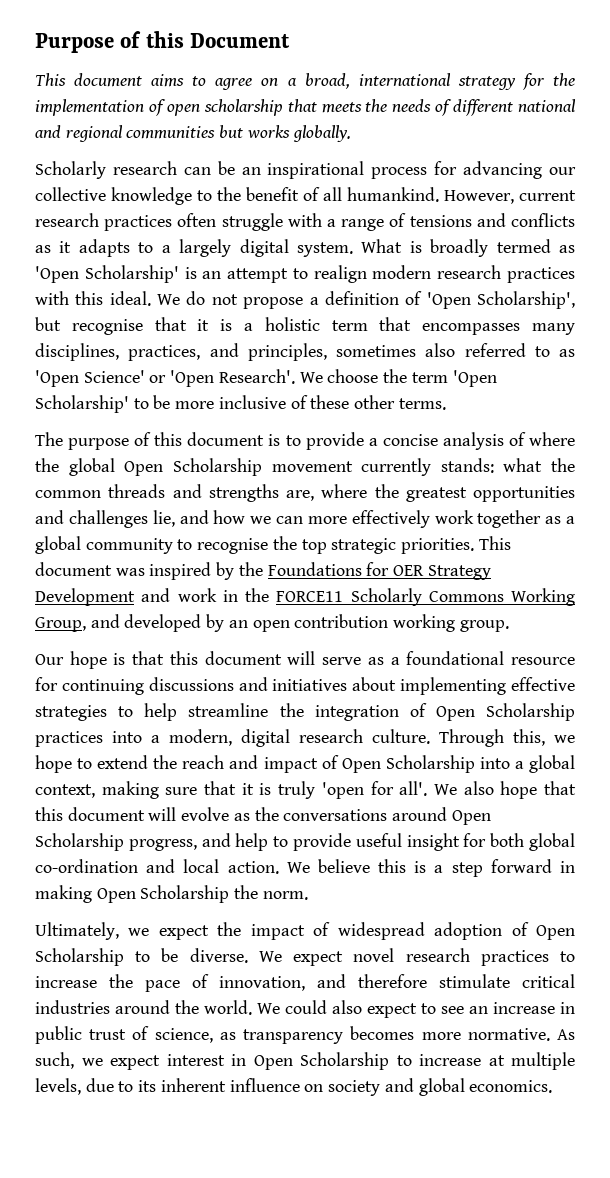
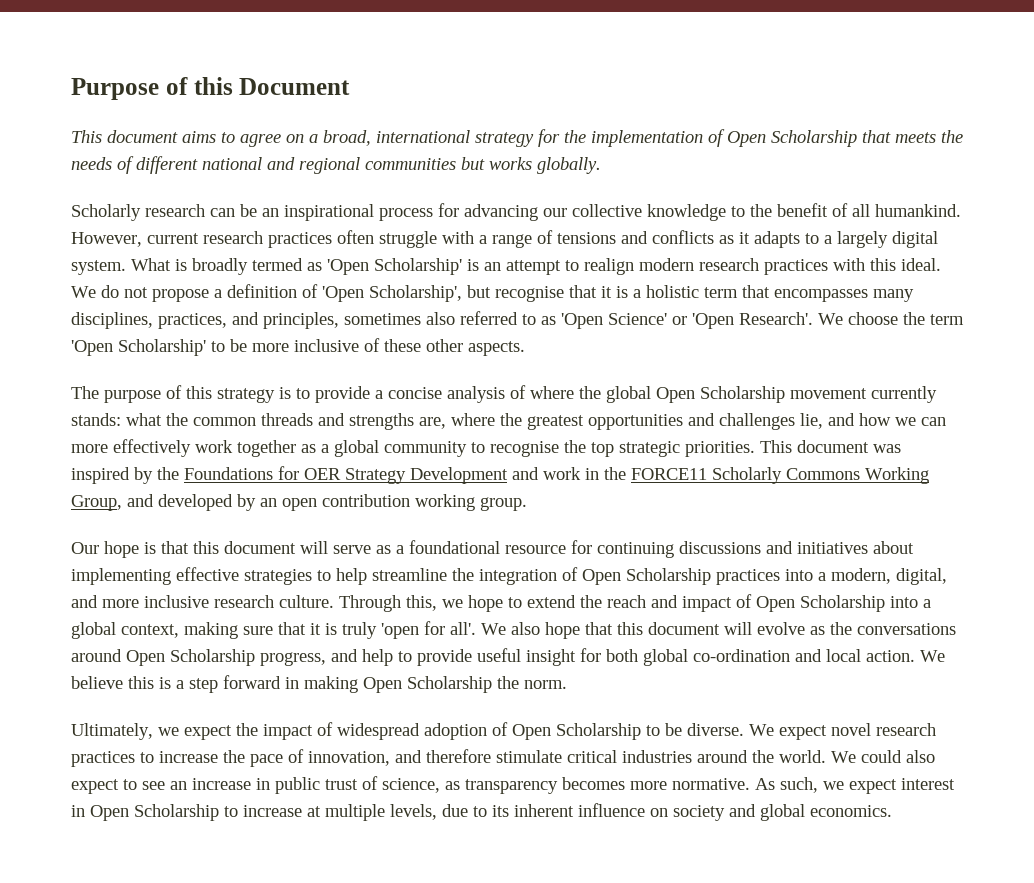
- This document aims to agree on a broad, international strategy for the implementation of open scholarship that meets the needs of different national and regional communities but works globally.
+ This document aims to agree on a broad, international strategy for the implementation of Open Scholarship that meets the needs of different national and regional communities but works globally.
- We choose the term 'Open Scholarship' to be more inclusive of these other terms.
+ We choose the term 'Open Scholarship' to be more inclusive of these other aspects.
- The purpose of this document is to provide a concise analysis of where the global Open Scholarship movement currently stands: what the common threads and strengths are, where the greatest opportunities and challenges lie, and how we can more effectively work together as a global community to recognise the top strategic priorities.
+ The purpose of this strategy is to provide a concise analysis of where the global Open Scholarship movement currently stands: what the common threads and strengths are, where the greatest opportunities and challenges lie, and how we can more effectively work together as a global community to recognise the top strategic priorities.
- Our hope is that this document will serve as a foundational resource for continuing discussions and initiatives about implementing effective strategies to help streamline the integration of Open Scholarship practices into a modern, digital research culture.
+ Our hope is that this document will serve as a foundational resource for continuing discussions and initiatives about implementing effective strategies to help streamline the integration of Open Scholarship practices into a modern, digital, and more inclusive research culture.

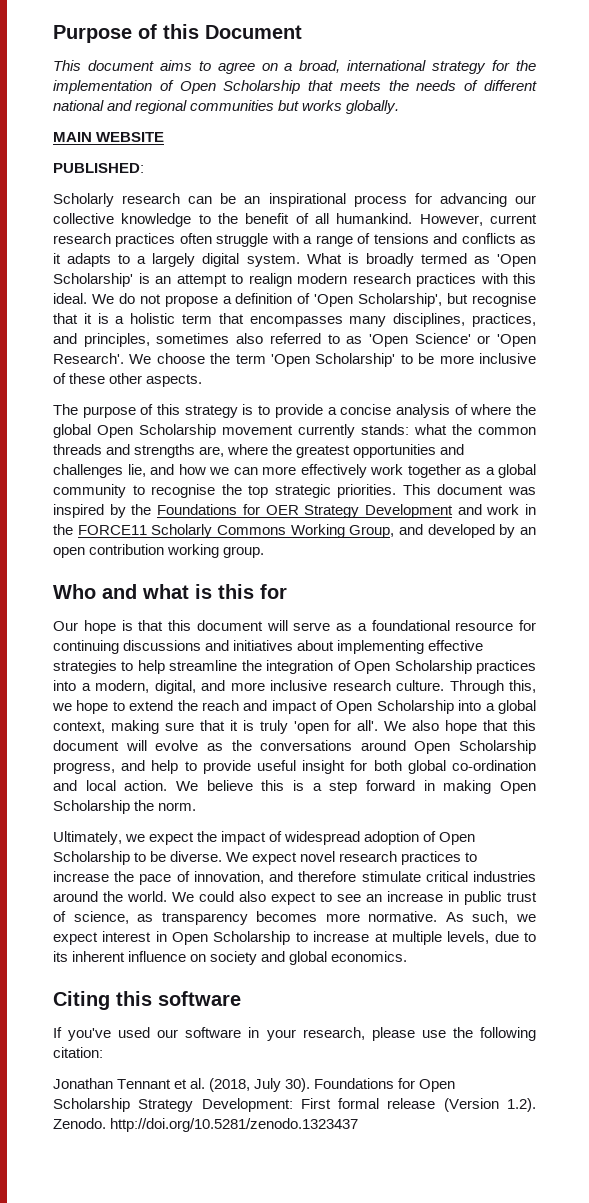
+ MAIN WEBSITE
+ PUBLISHED:
+ Who and what is this for
+ Citing this software
+ If you've used our software in your research, please use the following citation:
+ Jonathan Tennant et al. (2018, July 30). Foundations for Open Scholarship Strategy Development: First formal release (Version 1.2). Zenodo. http://doi.org/10.5281/zenodo.1323437

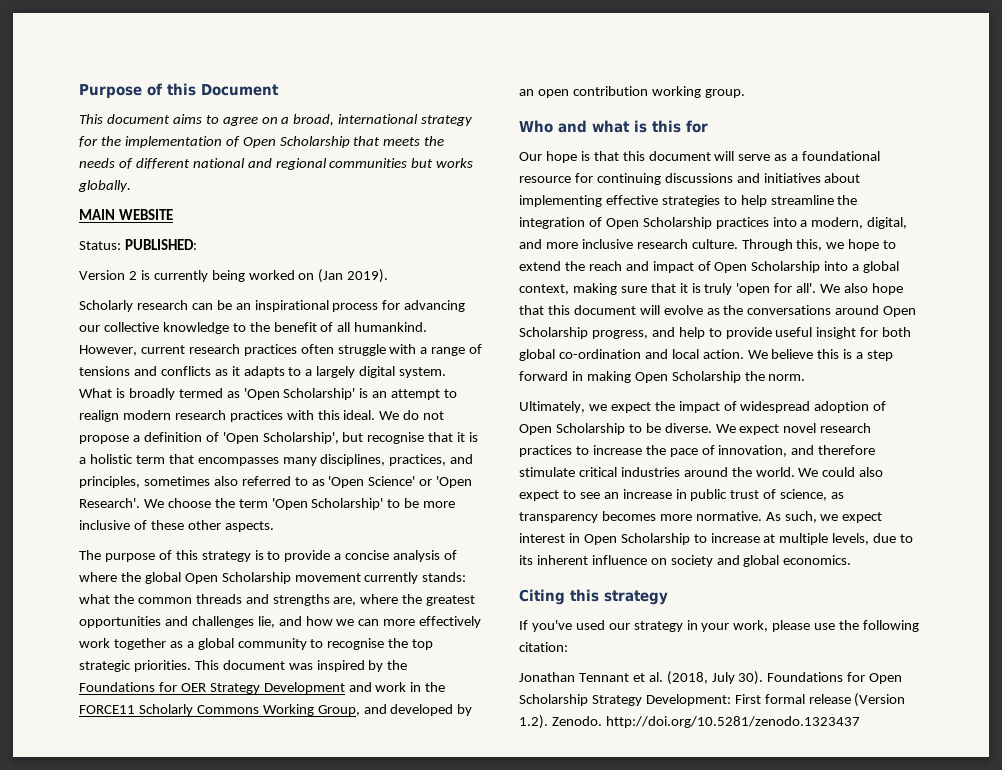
- PUBLISHED:
+ Status: PUBLISHED:
+ Version 2 is currently being worked on (Jan 2019).
- Citing this software
+ Citing this strategy
- If you've used our software in your research, please use the following citation:
+ If you've used our strategy in your work, please use the following citation:

